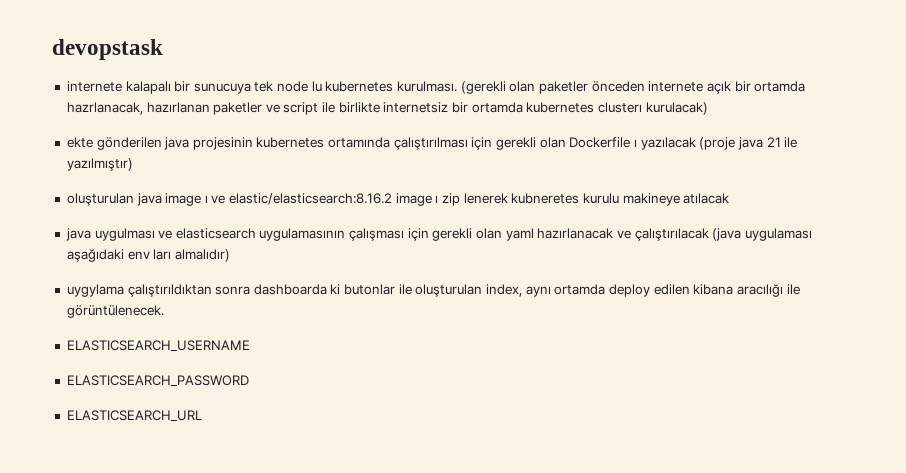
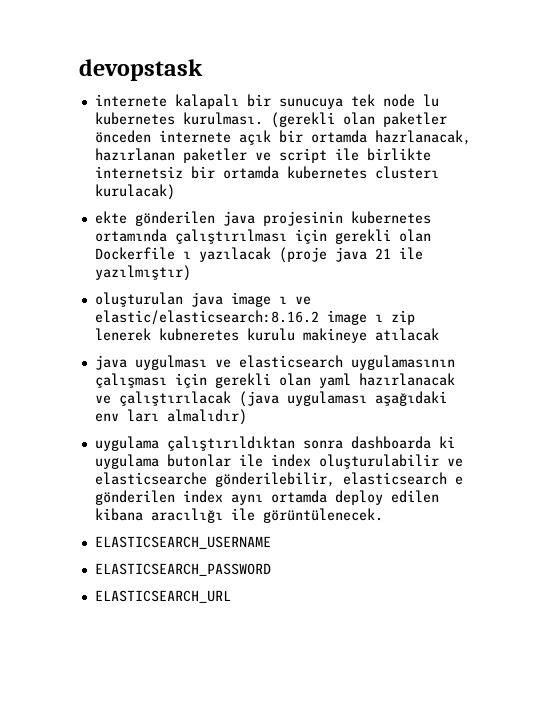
- uygylama çalıştırıldıktan sonra dashboarda ki butonlar ile oluşturulan index, aynı ortamda deploy edilen kibana aracılığı ile görüntülenecek.
+ uygulama çalıştırıldıktan sonra dashboarda ki uygulama butonlar ile index oluşturulabilir ve elasticsearche gönderilebilir, elasticsearch e gönderilen index aynı ortamda deploy edilen kibana aracılığı ile görüntülenecek.

